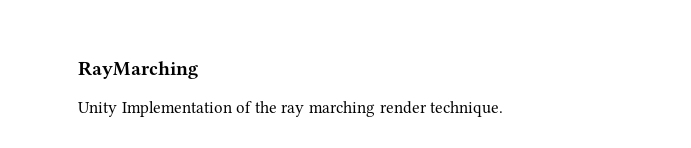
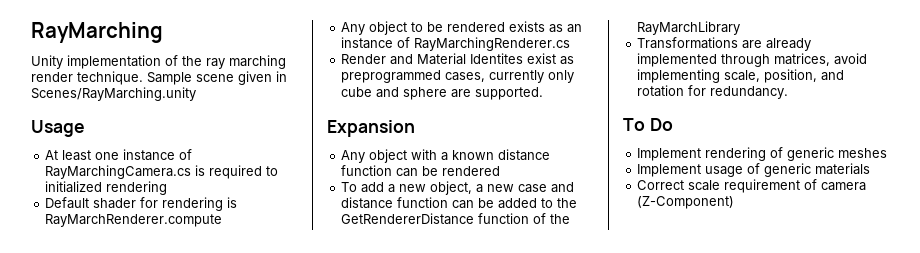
- Unity Implementation of the ray marching render technique.
+ Unity implementation of the ray marching render technique.
+ Sample scene given in Scenes/RayMarching.unity
+ Usage
+ At least one instance of RayMarchingCamera.cs is required to initialized rendering
+ Default shader for rendering is RayMarchRenderer.compute
+ Any object to be rendered exists as an instance of RayMarchingRenderer.cs
+ Render and Material Identites exist as preprogrammed cases, currently only cube and sphere are supported.
+ Expansion
+ Any object with a known distance function can be rendered
+ To add a new object, a new case and distance function can be added to the GetRendererDistance function of the RayMarchLibrary
+ Transformations are already implemented through matrices, avoid implementing scale, position, and rotation for redundancy.
+ To Do
+ Implement rendering of generic meshes
+ Implement usage of generic materials
+ Correct scale requirement of camera (Z-Component)

